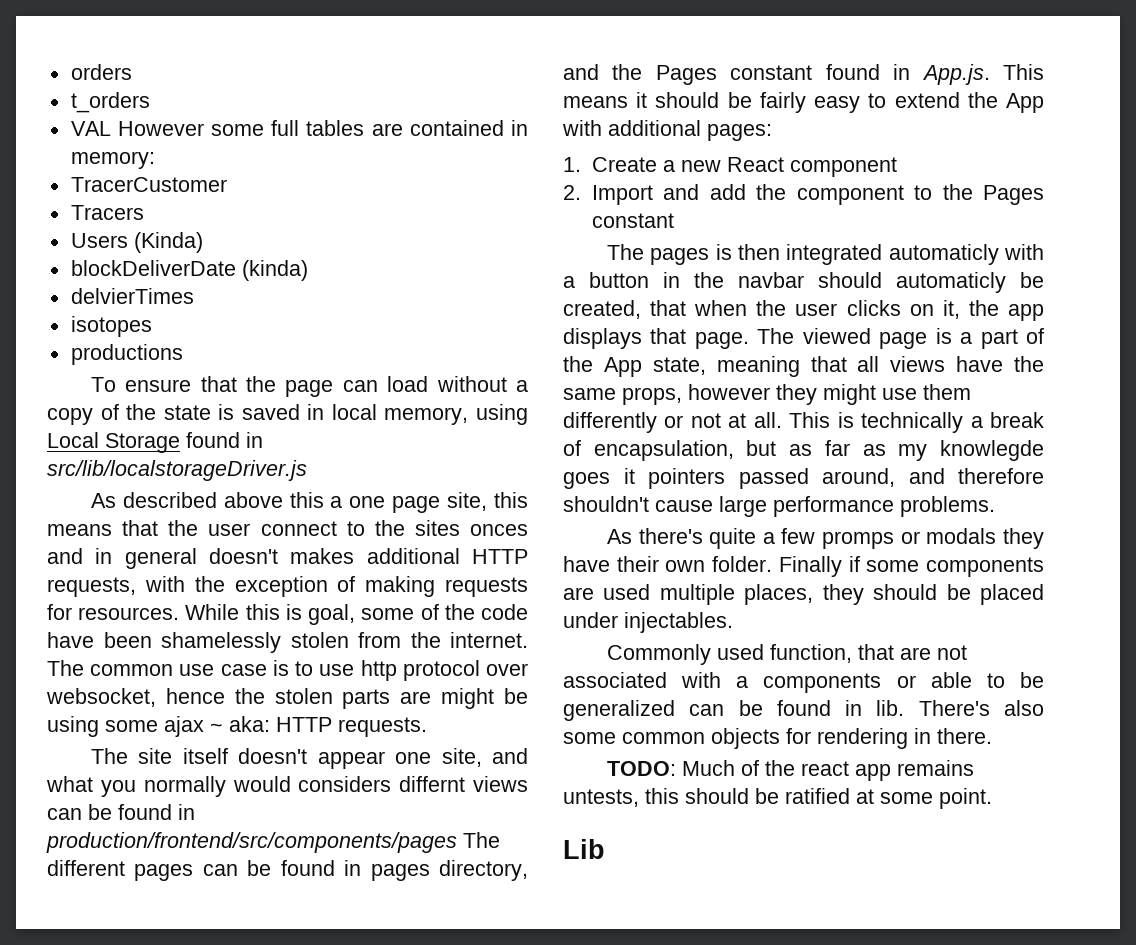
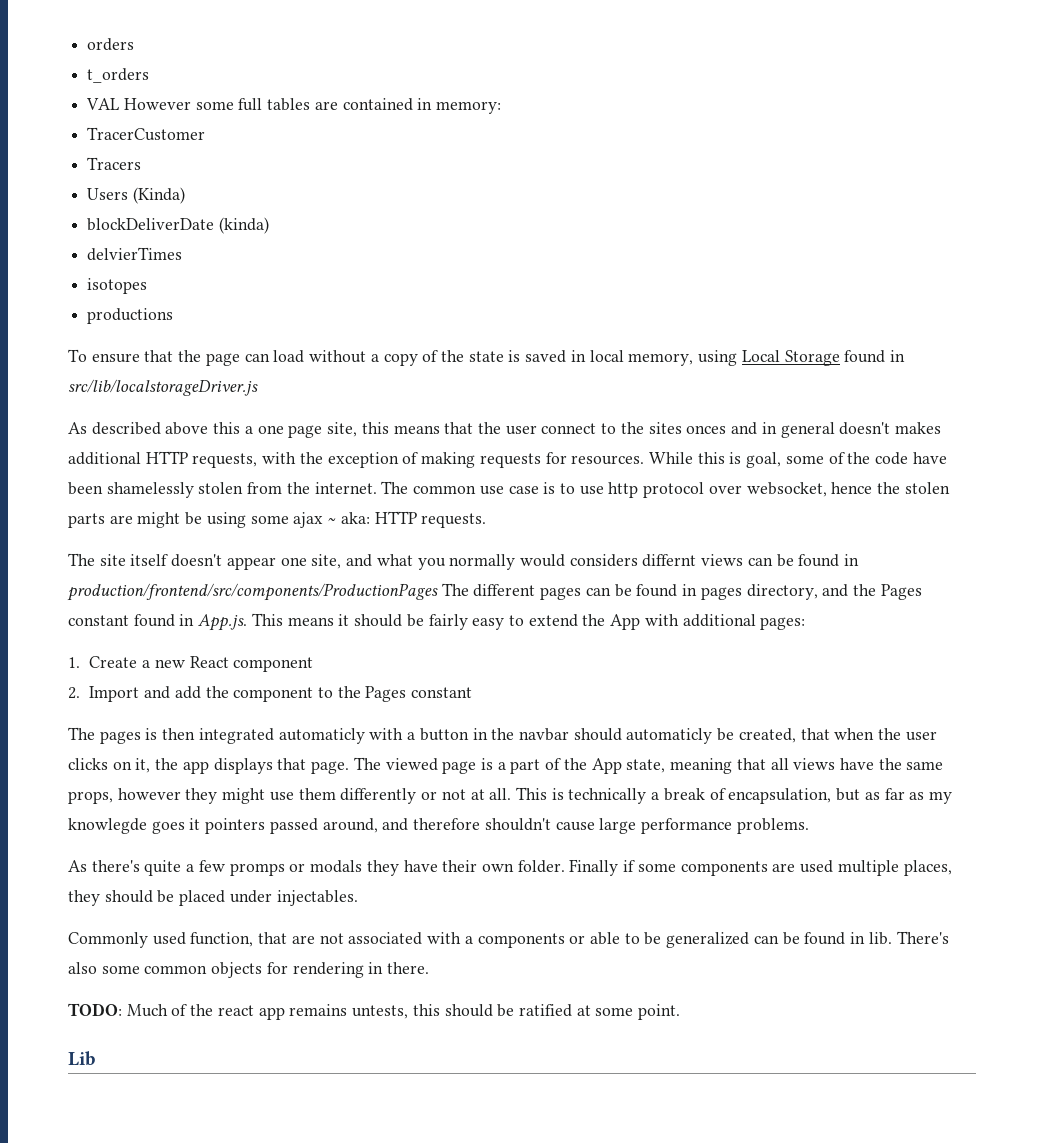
- The site itself doesn't appear one site, and what you normally would considers differnt views can be found in production/frontend/src/components/pages The different pages can be found in pages directory, and the Pages constant found in App.js. This means it should be fairly easy to extend the App with additional pages:
+ The site itself doesn't appear one site, and what you normally would considers differnt views can be found in production/frontend/src/components/ProductionPages The different pages can be found in pages directory, and the Pages constant found in App.js. This means it should be fairly easy to extend the App with additional pages:

